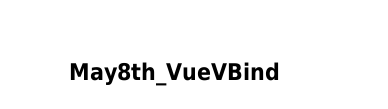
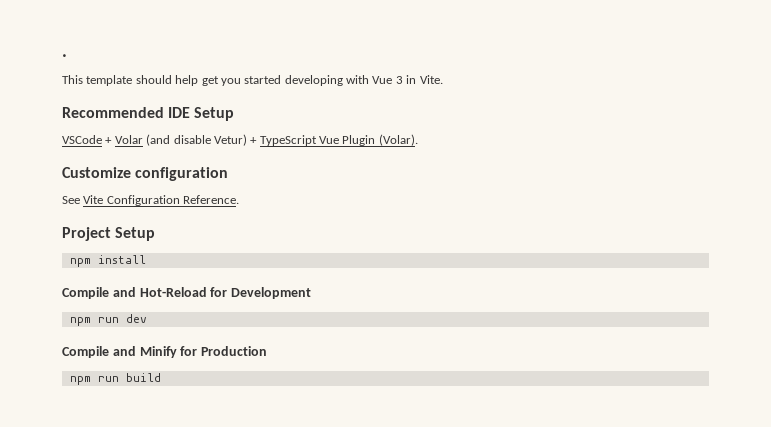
- May8th_VueVBind
+ .
+ This template should help get you started developing with Vue 3 in Vite.
+ Recommended IDE Setup
+ VSCode + Volar (and disable Vetur) + TypeScript Vue Plugin (Volar).
+ Customize configuration
+ See Vite Configuration Reference.
+ Project Setup
+ npm install
+ Compile and Hot-Reload for Development
+ npm run dev
+ Compile and Minify for Production
+ npm run build

